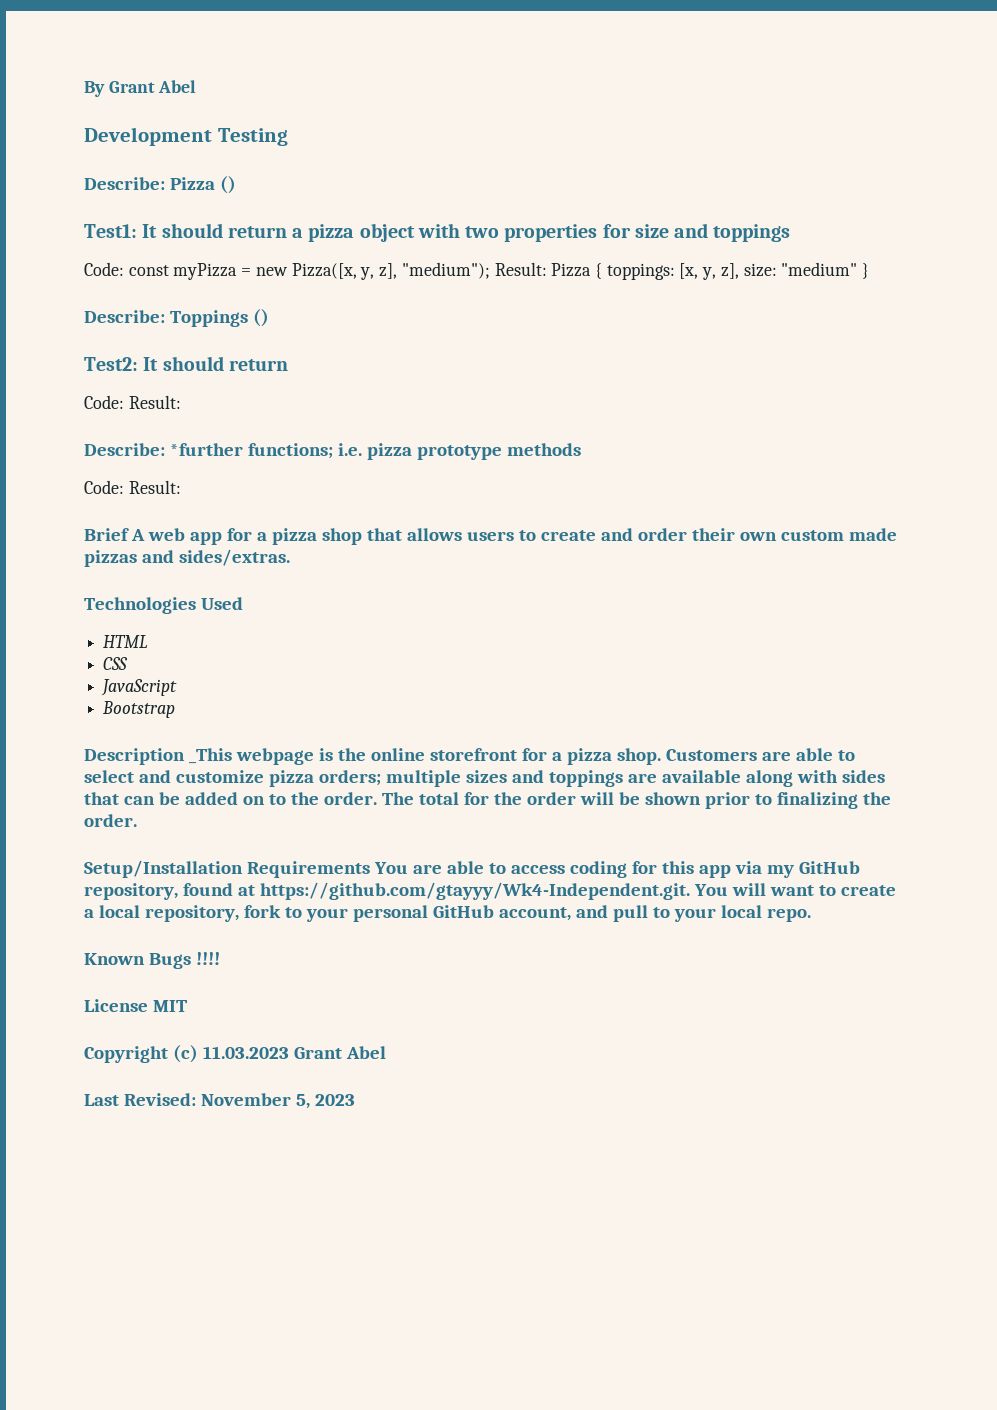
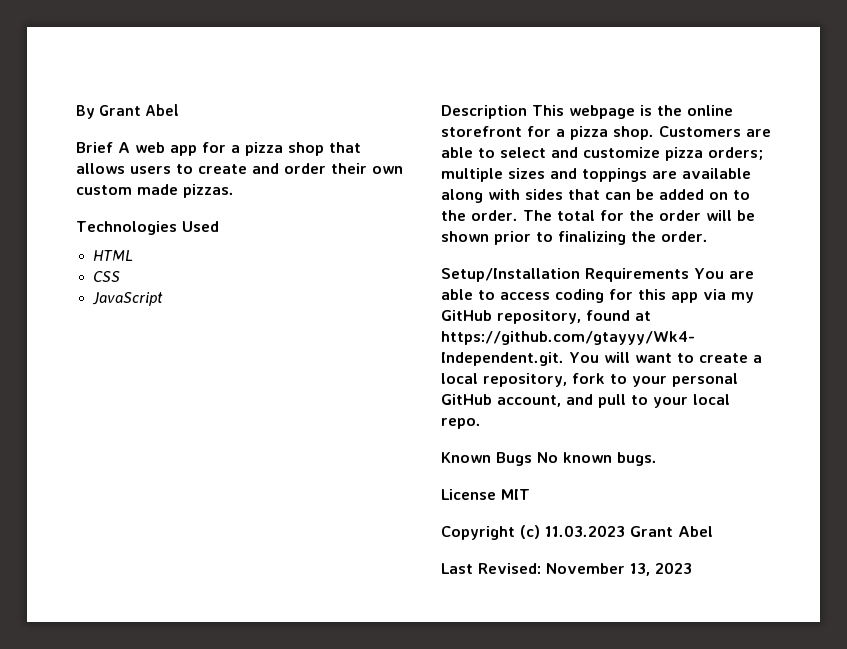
- Development Testing
- Describe: Pizza ()
- Test1: It should return a pizza object with two properties for size and toppings
- Code: const myPizza = new Pizza([x, y, z], "medium"); Result: Pizza { toppings: [x, y, z], size: "medium" }
- Describe: Toppings ()
- Test2: It should return
- Code: Result:
- Describe: *further functions; i.e. pizza prototype methods
- Code: Result:
- Brief A web app for a pizza shop that allows users to create and order their own custom made pizzas and sides/extras.
+ Brief A web app for a pizza shop that allows users to create and order their own custom made pizzas.
- Bootstrap
- Description _This webpage is the online storefront for a pizza shop.
+ Description This webpage is the online storefront for a pizza shop.
- Known Bugs !!!!
+ Known Bugs No known bugs.
- Last Revised: November 5, 2023
+ Last Revised: November 13, 2023

